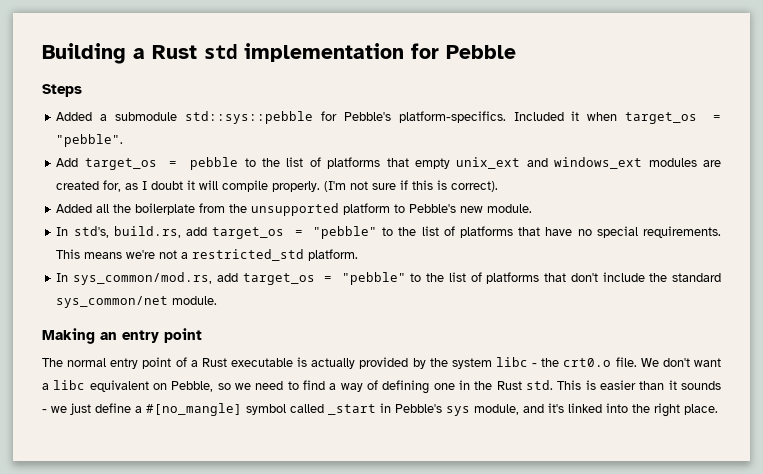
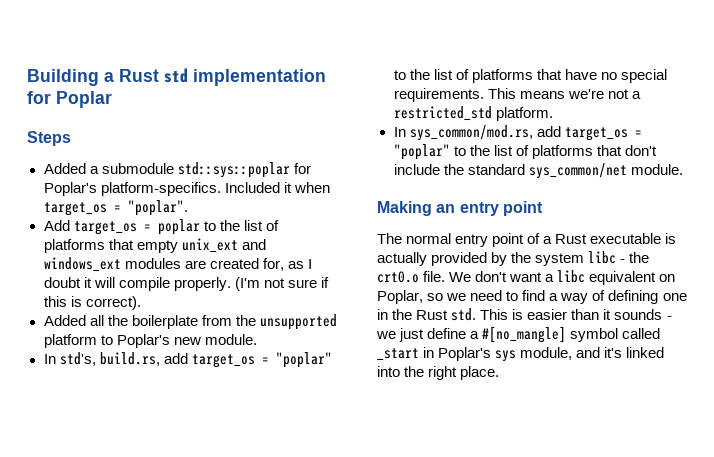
- Building a Rust std implementation for Pebble
+ Building a Rust std implementation for Poplar
- Added a submodule std::sys::pebble for Pebble's platform-specifics.
+ Added a submodule std::sys::poplar for Poplar's platform-specifics.
- Included it when target_os = "pebble".
+ Included it when target_os = "poplar".
- Add target_os = pebble to the list of platforms that empty unix_ext and windows_ext modules are created for, as I doubt it will compile properly.
+ Add target_os = poplar to the list of platforms that empty unix_ext and windows_ext modules are created for, as I doubt it will compile properly.
- Added all the boilerplate from the unsupported platform to Pebble's new module.
+ Added all the boilerplate from the unsupported platform to Poplar's new module.
- In std's, build.rs, add target_os = "pebble" to the list of platforms that have no special requirements.
+ In std's, build.rs, add target_os = "poplar" to the list of platforms that have no special requirements.
- In sys_common/mod.rs, add target_os = "pebble" to the list of platforms that don't include the standard sys_common/net module.
+ In sys_common/mod.rs, add target_os = "poplar" to the list of platforms that don't include the standard sys_common/net module.
- We don't want a libc equivalent on Pebble, so we need to find a way of defining one in the Rust std.
+ We don't want a libc equivalent on Poplar, so we need to find a way of defining one in the Rust std.
- This is easier than it sounds - we just define a #[no_mangle] symbol called _start in Pebble's sys module, and it's linked into the right place.
+ This is easier than it sounds - we just define a #[no_mangle] symbol called _start in Poplar's sys module, and it's linked into the right place.

